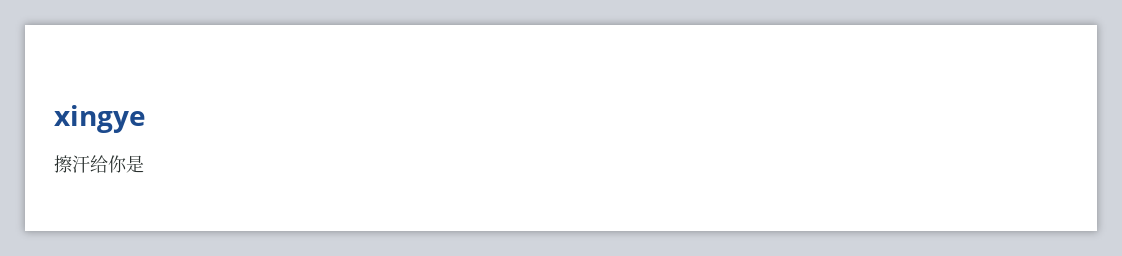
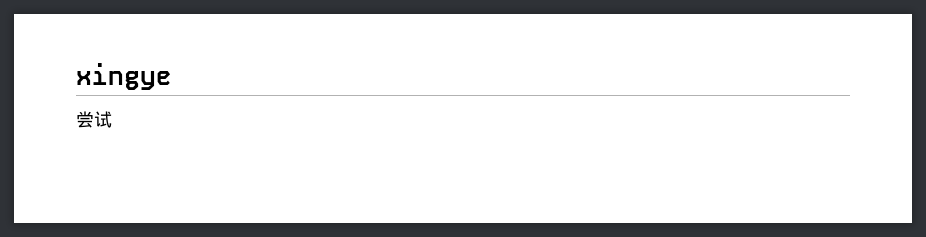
- 擦汗给你是
+ 尝试

